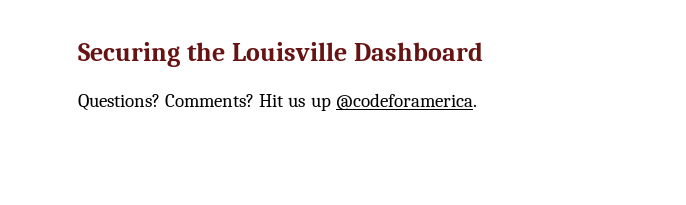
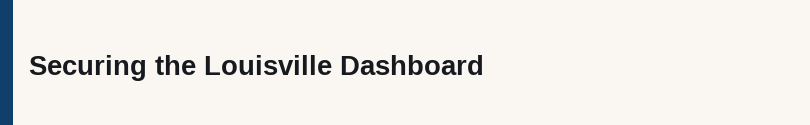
- Questions? Comments? Hit us up @codeforamerica.

